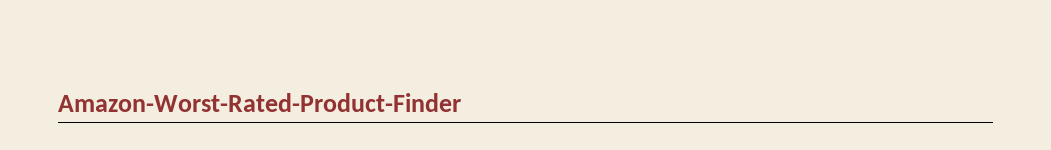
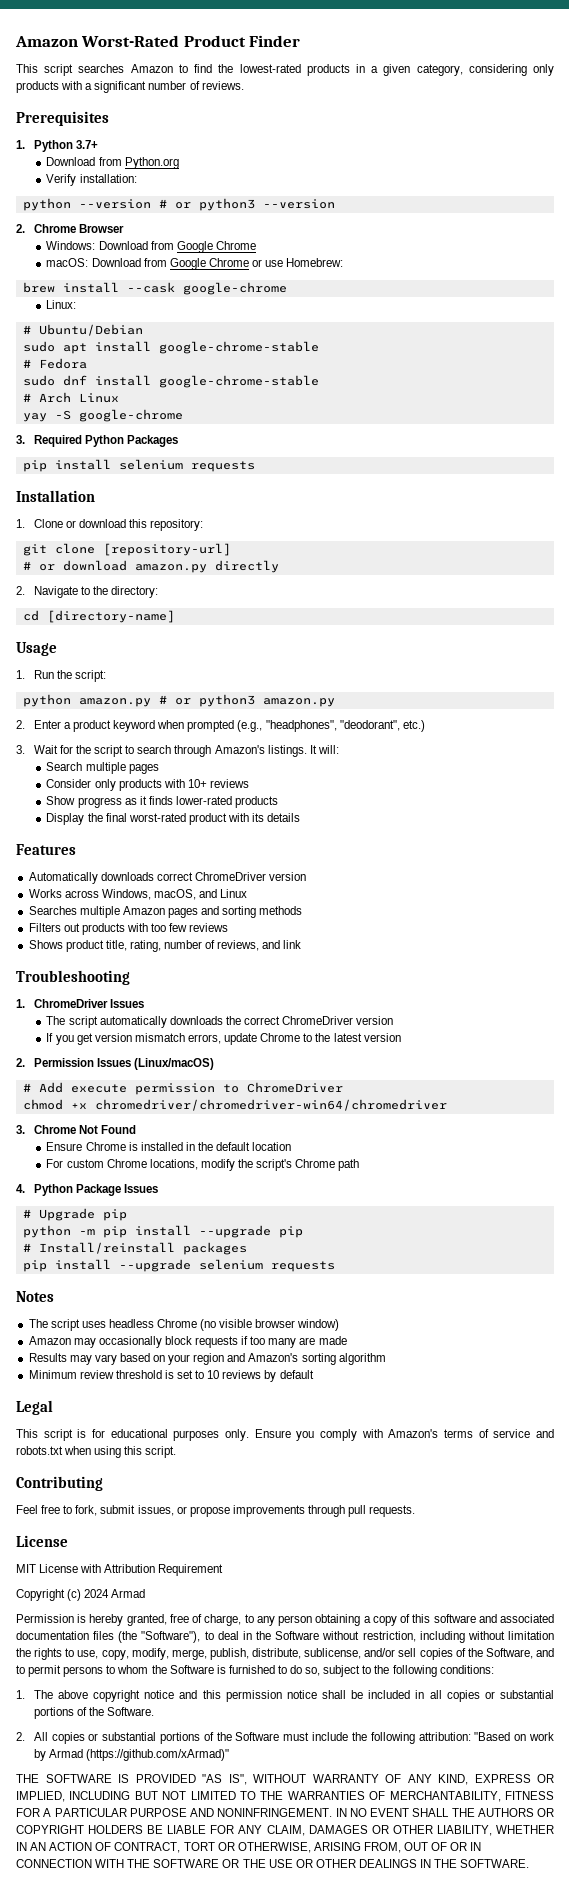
- Amazon-Worst-Rated-Product-Finder
+ Amazon Worst-Rated Product Finder
+ This script searches Amazon to find the lowest-rated products in a given category, considering only products with a significant number of reviews.
+ Prerequisites
+ 1. Python 3.7+
+ Download from Python.org
+ Verify installation:
+ python --version # or python3 --version
+ 2. Chrome Browser
+ Windows: Download from Google Chrome
+ macOS: Download from Google Chrome or use Homebrew:
+ brew install --cask google-chrome
+ Linux:
+ # Ubuntu/Debian
+ sudo apt install google-chrome-stable
+ # Fedora
+ sudo dnf install google-chrome-stable
+ # Arch Linux
+ yay -S google-chrome
+ 3. Required Python Packages
+ pip install selenium requests
+ Installation
+ 1. Clone or download this repository:
+ git clone [repository-url]
+ # or download amazon.py directly
+ 2. Navigate to the directory:
+ cd [directory-name]
+ Usage
+ 1. Run the script:
+ python amazon.py # or python3 amazon.py
+ 2. Enter a product keyword when prompted (e.g., "headphones", "deodorant", etc.)
+ 3. Wait for the script to search through Amazon's listings. It will:
+ Search multiple pages
+ Consider only products with 10+ reviews
+ Show progress as it finds lower-rated products
+ Display the final worst-rated product with its details
+ Features
+ Automatically downloads correct ChromeDriver version
+ Works across Windows, macOS, and Linux
+ Searches multiple Amazon pages and sorting methods
+ Filters out products with too few reviews
+ Shows product title, rating, number of reviews, and link
+ Troubleshooting
+ 1. ChromeDriver Issues
+ The script automatically downloads the correct ChromeDriver version
+ If you get version mismatch errors, update Chrome to the latest version
+ 2. Permission Issues (Linux/macOS)
+ # Add execute permission to ChromeDriver
+ chmod +x chromedriver/chromedriver-win64/chromedriver
+ 3. Chrome Not Found
+ Ensure Chrome is installed in the default location
+ For custom Chrome locations, modify the script's Chrome path
+ 4. Python Package Issues
+ # Upgrade pip
+ python -m pip install --upgrade pip
+ # Install/reinstall packages
+ pip install --upgrade selenium requests
+ Notes
+ The script uses headless Chrome (no visible browser window)
+ Amazon may occasionally block requests if too many are made
+ Results may vary based on your region and Amazon's sorting algorithm
+ Minimum review threshold is set to 10 reviews by default
+ Legal
+ This script is for educational purposes only. Ensure you comply with Amazon's terms of service and robots.txt when using this script.
+ Contributing
+ Feel free to fork, submit issues, or propose improvements through pull requests.
+ License
+ MIT License with Attribution Requirement
+ Copyright (c) 2024 Armad
+ Permission is hereby granted, free of charge, to any person obtaining a copy of this software and associated documentation files (the "Software"), to deal in the Software without restriction, including without limitation the rights to use, copy, modify, merge, publish, distribute, sublicense, and/or sell copies of the Software, and to permit persons to whom the Software is furnished to do so, subject to the following conditions:
+ 1. The above copyright notice and this permission notice shall be included in all copies or substantial portions of the Software.
+ 2. All copies or substantial portions of the Software must include the following attribution: "Based on work by Armad (https://github.com/xArmad)"
+ THE SOFTWARE IS PROVIDED "AS IS", WITHOUT WARRANTY OF ANY KIND, EXPRESS OR IMPLIED, INCLUDING BUT NOT LIMITED TO THE WARRANTIES OF MERCHANTABILITY, FITNESS FOR A PARTICULAR PURPOSE AND NONINFRINGEMENT. IN NO EVENT SHALL THE AUTHORS OR COPYRIGHT HOLDERS BE LIABLE FOR ANY CLAIM, DAMAGES OR OTHER LIABILITY, WHETHER IN AN ACTION OF CONTRACT, TORT OR OTHERWISE, ARISING FROM, OUT OF OR IN CONNECTION WITH THE SOFTWARE OR THE USE OR OTHER DEALINGS IN THE SOFTWARE.

